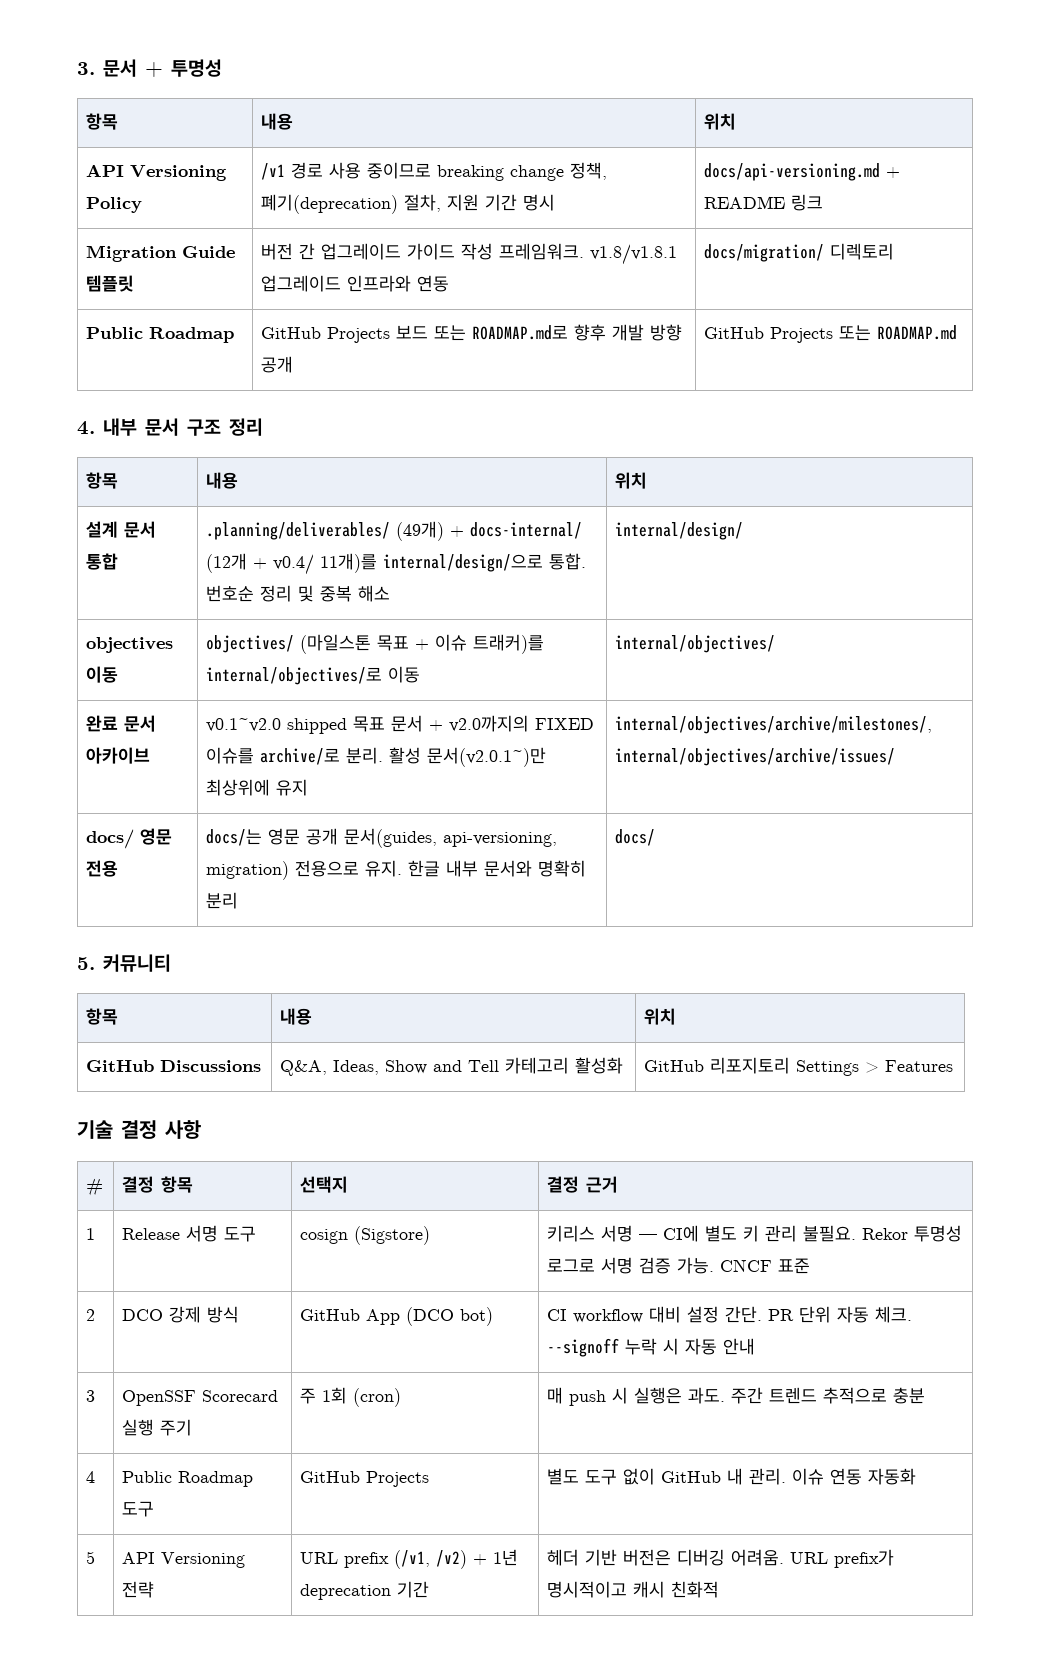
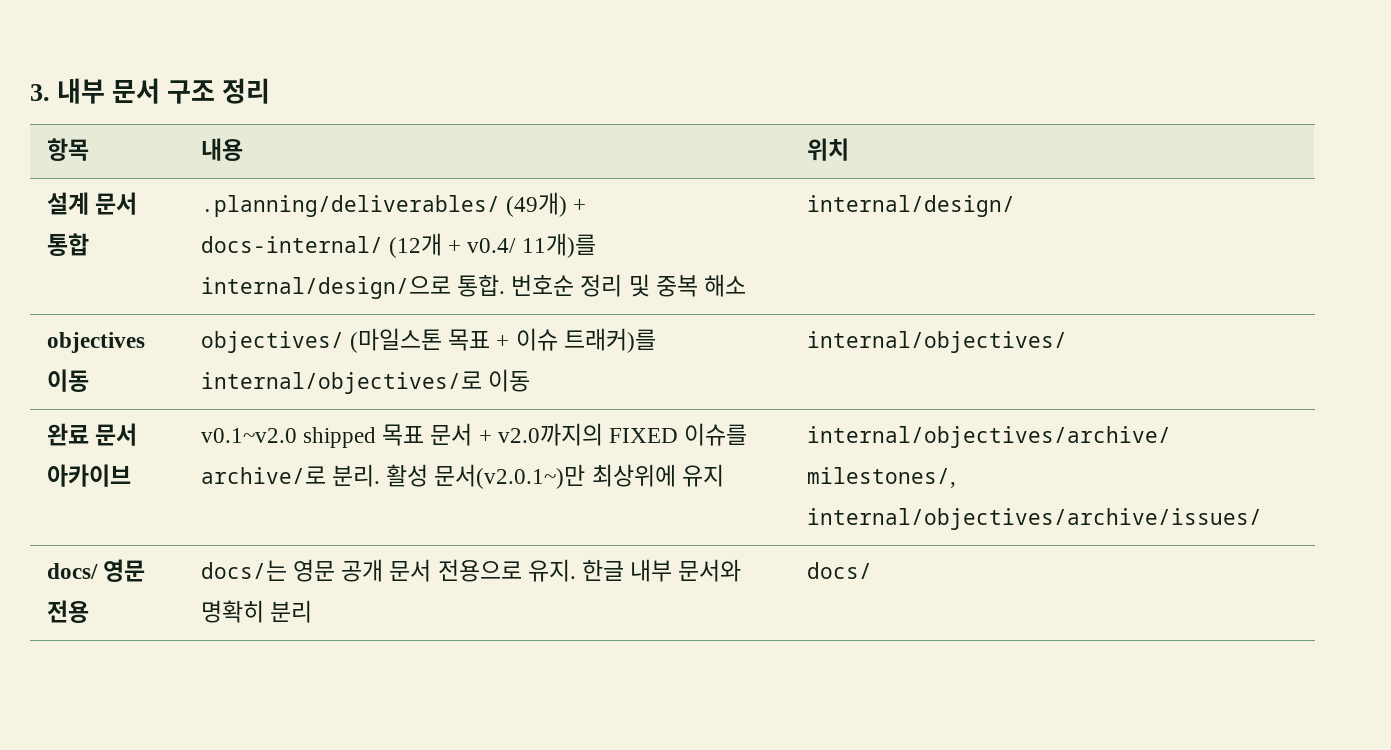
- 3. 문서 + 투명성
- 항목 | 내용 | 위치
- API Versioning Policy | /v1 경로 사용 중이므로 breaking change 정책, 폐기(deprecation) 절차, 지원 기간 명시 | docs/api-versioning.md + README 링크
- Migration Guide 템플릿 | 버전 간 업그레이드 가이드 작성 프레임워크. v1.8/v1.8.1 업그레이드 인프라와 연동 | docs/migration/ 디렉토리
- Public Roadmap | GitHub Projects 보드 또는 ROADMAP.md로 향후 개발 방향 공개 | GitHub Projects 또는 ROADMAP.md
- 4. 내부 문서 구조 정리
+ 3. 내부 문서 구조 정리
- docs/ 영문 전용 | docs/는 영문 공개 문서(guides, api-versioning, migration) 전용으로 유지. 한글 내부 문서와 명확히 분리 | docs/
+ docs/ 영문 전용 | docs/는 영문 공개 문서 전용으로 유지. 한글 내부 문서와 명확히 분리 | docs/
- 5. 커뮤니티
- 항목 | 내용 | 위치
- GitHub Discussions | Q&A, Ideas, Show and Tell 카테고리 활성화 | GitHub 리포지토리 Settings > Features
- 기술 결정 사항
- # | 결정 항목 | 선택지 | 결정 근거
- 1 | Release 서명 도구 | cosign (Sigstore) | 키리스 서명 — CI에 별도 키 관리 불필요. Rekor 투명성 로그로 서명 검증 가능. CNCF 표준
- 2 | DCO 강제 방식 | GitHub App (DCO bot) | CI workflow 대비 설정 간단. PR 단위 자동 체크. --signoff 누락 시 자동 안내
- 3 | OpenSSF Scorecard 실행 주기 | 주 1회 (cron) | 매 push 시 실행은 과도. 주간 트렌드 추적으로 충분
- 4 | Public Roadmap 도구 | GitHub Projects | 별도 도구 없이 GitHub 내 관리. 이슈 연동 자동화
- 5 | API Versioning 전략 | URL prefix (/v1, /v2) + 1년 deprecation 기간 | 헤더 기반 버전은 디버깅 어려움. URL prefix가 명시적이고 캐시 친화적

